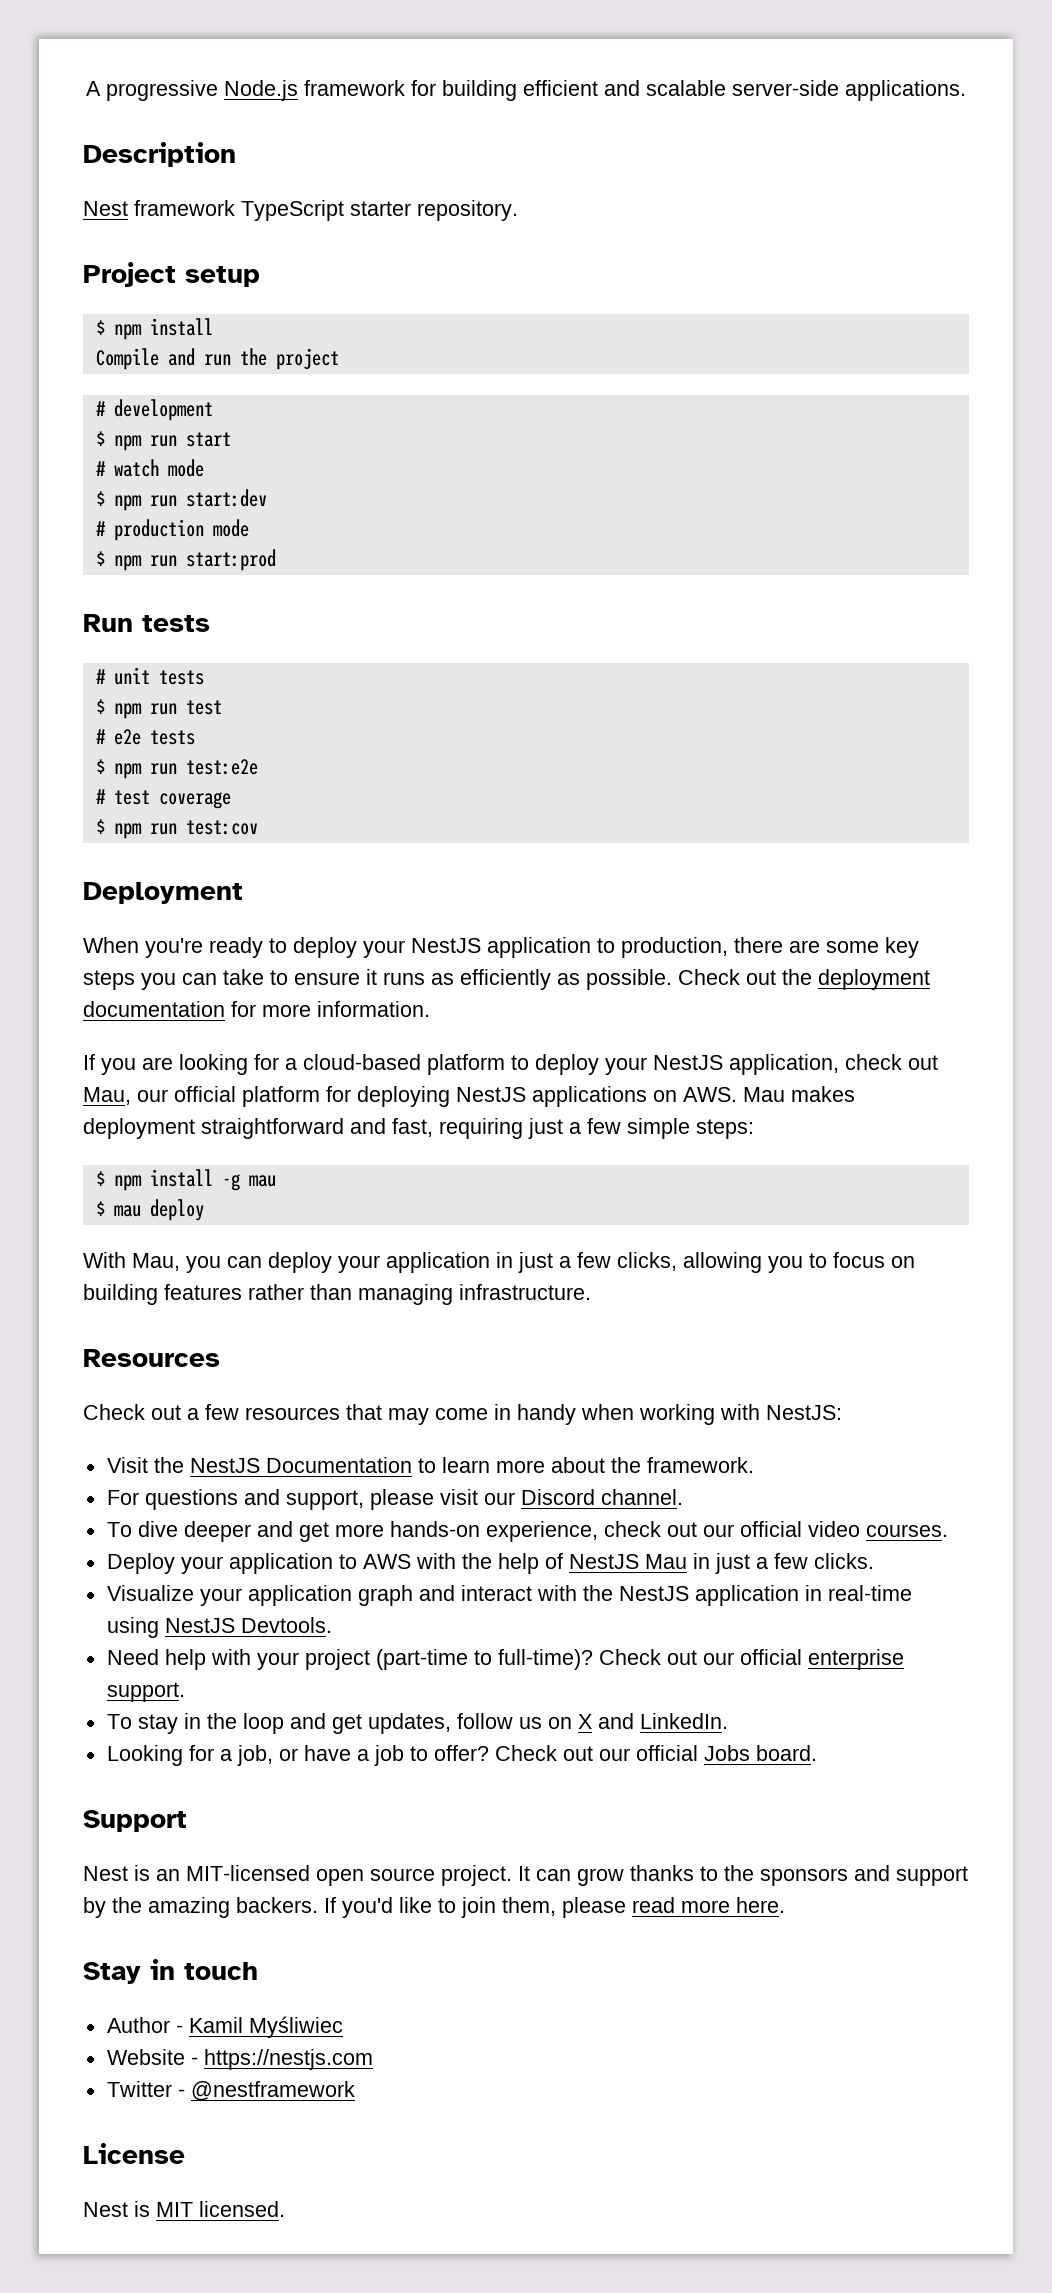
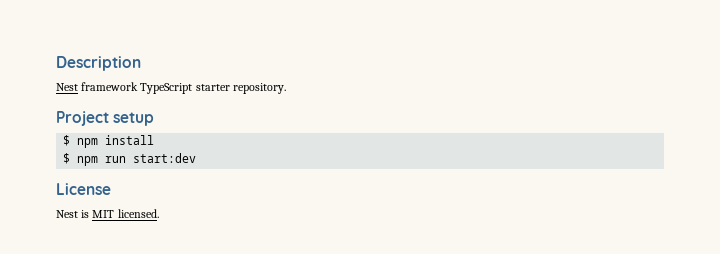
- A progressive Node.js framework for building efficient and scalable server-side applications.
- Compile and run the project
- # development
- $ npm run start
- # watch mode
  $ npm run start:dev
- # production mode
- $ npm run start:prod
- Run tests
- # unit tests
- $ npm run test
- # e2e tests
- $ npm run test:e2e
- # test coverage
- $ npm run test:cov
- Deployment
- When you're ready to deploy your NestJS application to production, there are some key steps you can take to ensure it runs as efficiently as possible. Check out the deployment documentation for more information.
- If you are looking for a cloud-based platform to deploy your NestJS application, check out Mau, our official platform for deploying NestJS applications on AWS. Mau makes deployment straightforward and fast, requiring just a few simple steps:
- $ npm install -g mau
- $ mau deploy
- With Mau, you can deploy your application in just a few clicks, allowing you to focus on building features rather than managing infrastructure.
- Resources
- Check out a few resources that may come in handy when working with NestJS:
- Visit the NestJS Documentation to learn more about the framework.
- For questions and support, please visit our Discord channel.
- To dive deeper and get more hands-on experience, check out our official video courses.
- Deploy your application to AWS with the help of NestJS Mau in just a few clicks.
- Visualize your application graph and interact with the NestJS application in real-time using NestJS Devtools.
- Need help with your project (part-time to full-time)? Check out our official enterprise support.
- To stay in the loop and get updates, follow us on X and LinkedIn.
- Looking for a job, or have a job to offer? Check out our official Jobs board.
- Support
- Nest is an MIT-licensed open source project. It can grow thanks to the sponsors and support by the amazing backers. If you'd like to join them, please read more here.
- Stay in touch
- Author - Kamil Myśliwiec
- Website - https://nestjs.com
- Twitter - @nestframework

